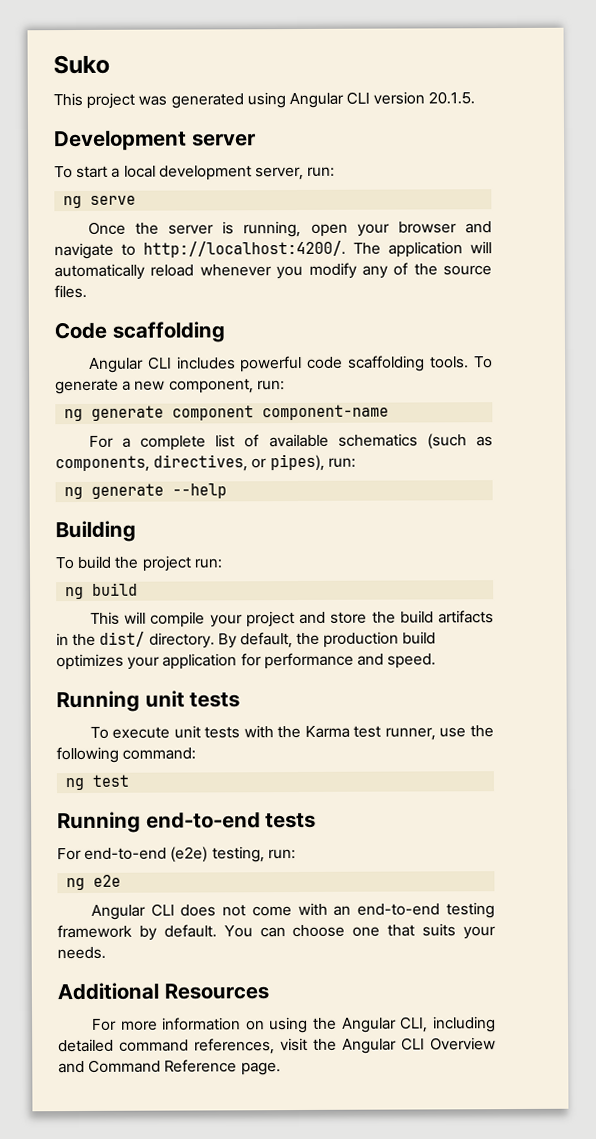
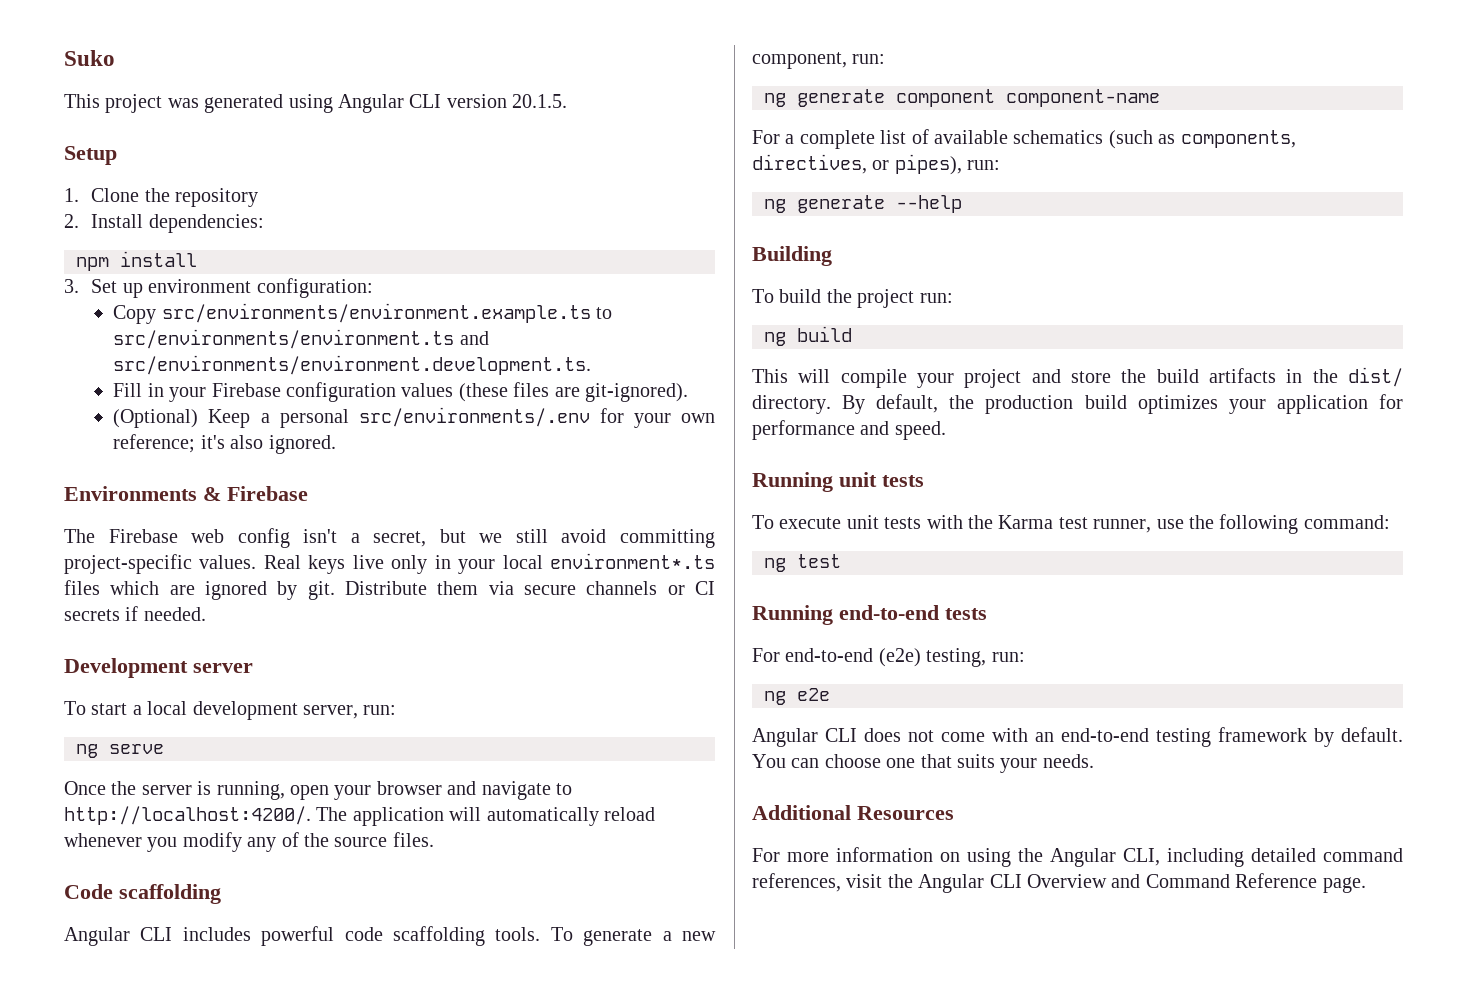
+ Setup
+ 1. Clone the repository
+ 2. Install dependencies:
+ npm install
+ 3. Set up environment configuration:
+ Copy src/environments/environment.example.ts to src/environments/environment.ts and src/environments/environment.development.ts.
+ Fill in your Firebase configuration values (these files are git-ignored).
+ (Optional) Keep a personal src/environments/.env for your own reference; it's also ignored.
+ Environments & Firebase
+ The Firebase web config isn't a secret, but we still avoid committing project-specific values. Real keys live only in your local environment*.ts files which are ignored by git. Distribute them via secure channels or CI secrets if needed.

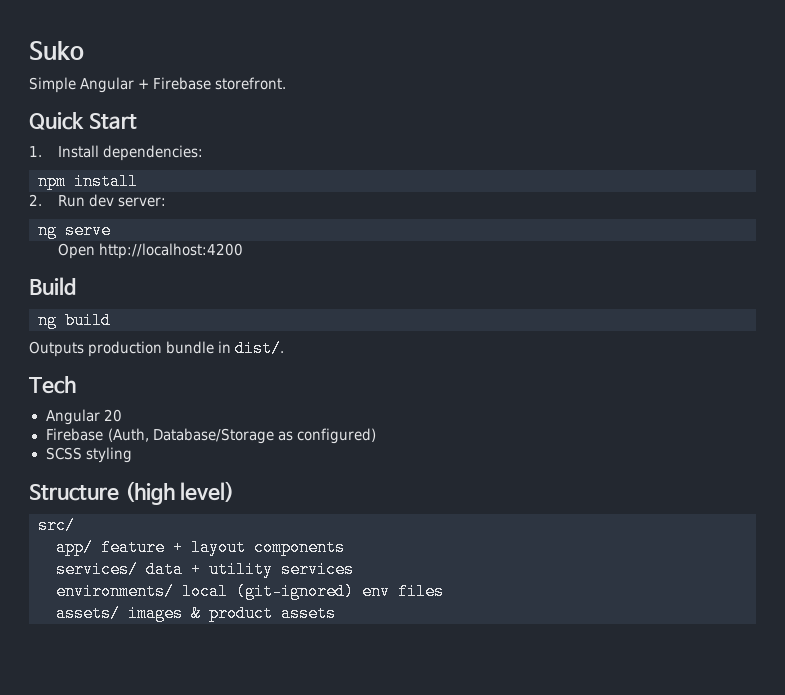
- This project was generated using Angular CLI version 20.1.5.
- Setup
- 1. Clone the repository
- 2. Install dependencies:
+ Simple Angular + Firebase storefront.
+ Quick Start
+ 1. Install dependencies:
  npm install
- 3. Set up environment configuration:
- Copy src/environments/environment.example.ts to src/environments/environment.ts and src/environments/environment.development.ts.
- Fill in your Firebase configuration values (these files are git-ignored).
- (Optional) Keep a personal src/environments/.env for your own reference; it's also ignored.
- Environments & Firebase
- The Firebase web config isn't a secret, but we still avoid committing project-specific values. Real keys live only in your local environment*.ts files which are ignored by git. Distribute them via secure channels or CI secrets if needed.
- Development server
- To start a local development server, run:
+ 2. Run dev server:
  ng serve
- Once the server is running, open your browser and navigate to http://localhost:4200/. The application will automatically reload whenever you modify any of the source files.
- Code scaffolding
- Angular CLI includes powerful code scaffolding tools. To generate a new component, run:
- ng generate component component-name
- For a complete list of available schematics (such as components, directives, or pipes), run:
- ng generate --help
- Building
- To build the project run:
+ Open http://localhost:4200
+ Build
  ng build
- This will compile your project and store the build artifacts in the dist/ directory. By default, the production build optimizes your application for performance and speed.
- Running unit tests
- To execute unit tests with the Karma test runner, use the following command:
- ng test
- Running end-to-end tests
- For end-to-end (e2e) testing, run:
- ng e2e
- Angular CLI does not come with an end-to-end testing framework by default. You can choose one that suits your needs.
- Additional Resources
- For more information on using the Angular CLI, including detailed command references, visit the Angular CLI Overview and Command Reference page.
+ Outputs production bundle in dist/.
+ Tech
+ Angular 20
+ Firebase (Auth, Database/Storage as configured)
+ SCSS styling
+ Structure (high level)
+ src/
+ app/ feature + layout components
+ services/ data + utility services
+ environments/ local (git-ignored) env files
+ assets/ images & product assets

